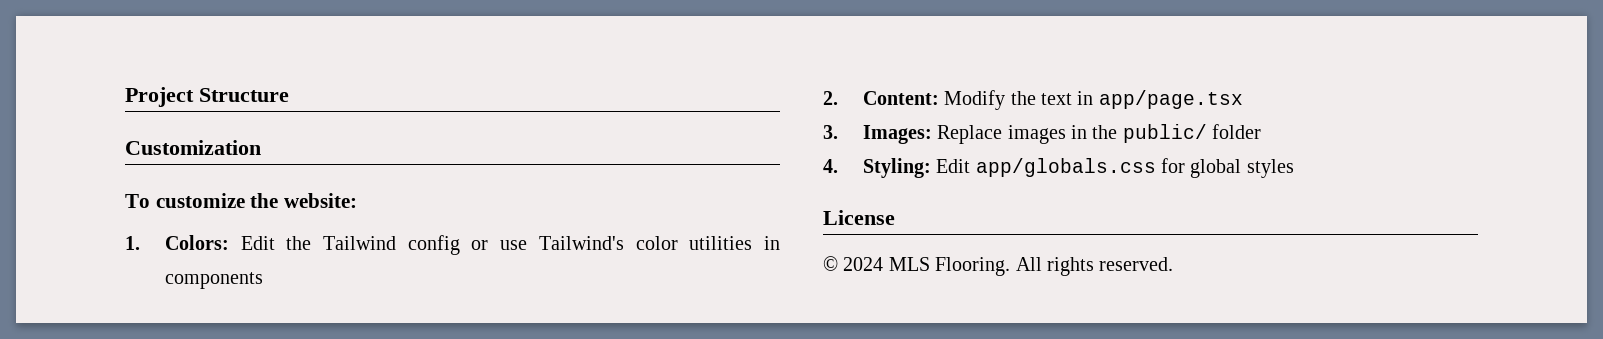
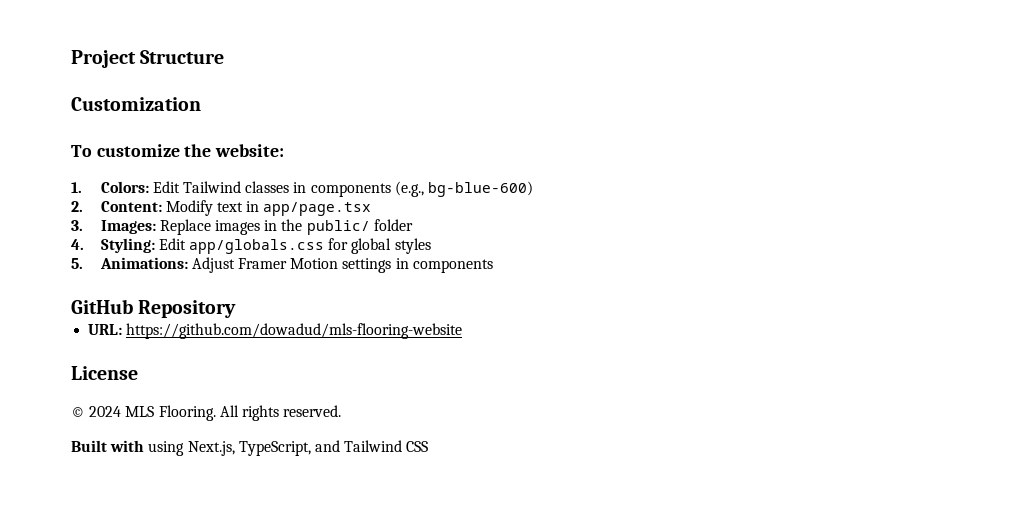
- 1. Colors: Edit the Tailwind config or use Tailwind's color utilities in components
+ 1. Colors: Edit Tailwind classes in components (e.g., bg-blue-600)
- 2. Content: Modify the text in app/page.tsx
+ 2. Content: Modify text in app/page.tsx
+ 5. Animations: Adjust Framer Motion settings in components
+ GitHub Repository
+ URL: https://github.com/dowadud/mls-flooring-website
+ Built with using Next.js, TypeScript, and Tailwind CSS

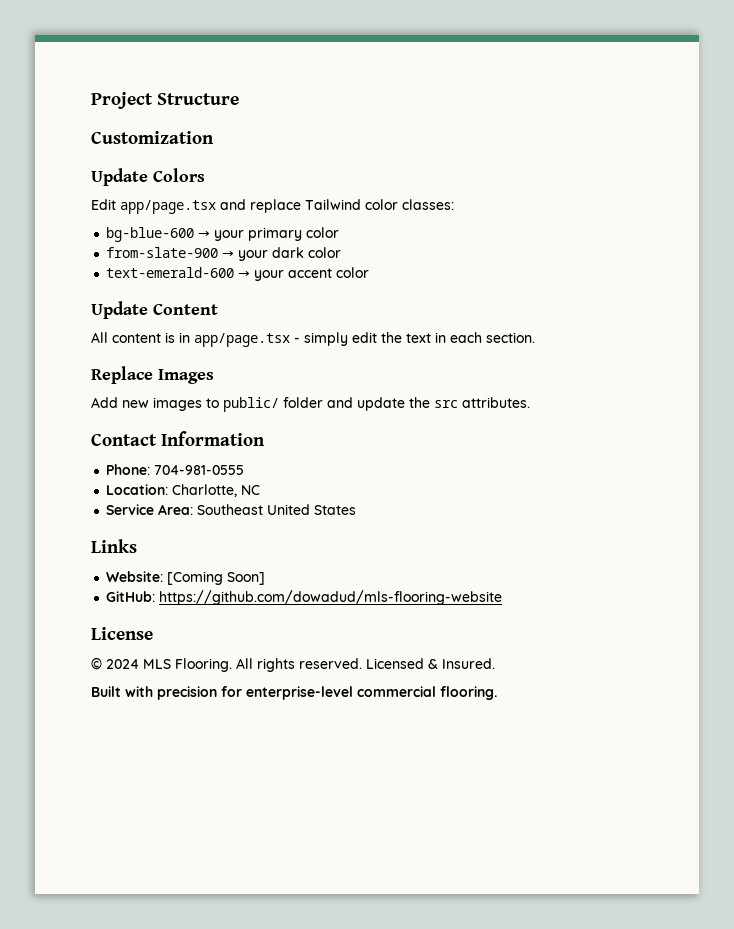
- To customize the website:
- 1. Colors: Edit Tailwind classes in components (e.g., bg-blue-600)
- 2. Content: Modify text in app/page.tsx
- 3. Images: Replace images in the public/ folder
- 4. Styling: Edit app/globals.css for global styles
- 5. Animations: Adjust Framer Motion settings in components
- GitHub Repository
- URL: https://github.com/dowadud/mls-flooring-website
+ Update Colors
+ Edit app/page.tsx and replace Tailwind color classes:
+ bg-blue-600 → your primary color
+ from-slate-900 → your dark color
+ text-emerald-600 → your accent color
+ Update Content
+ All content is in app/page.tsx - simply edit the text in each section.
+ Replace Images
+ Add new images to public/ folder and update the src attributes.
+ Contact Information
+ Phone: 704-981-0555
+ Location: Charlotte, NC
+ Service Area: Southeast United States
+ Links
+ Website: [Coming Soon]
+ GitHub: https://github.com/dowadud/mls-flooring-website
+ Licensed & Insured.
- Built with using Next.js, TypeScript, and Tailwind CSS
+ Built with precision for enterprise-level commercial flooring.

